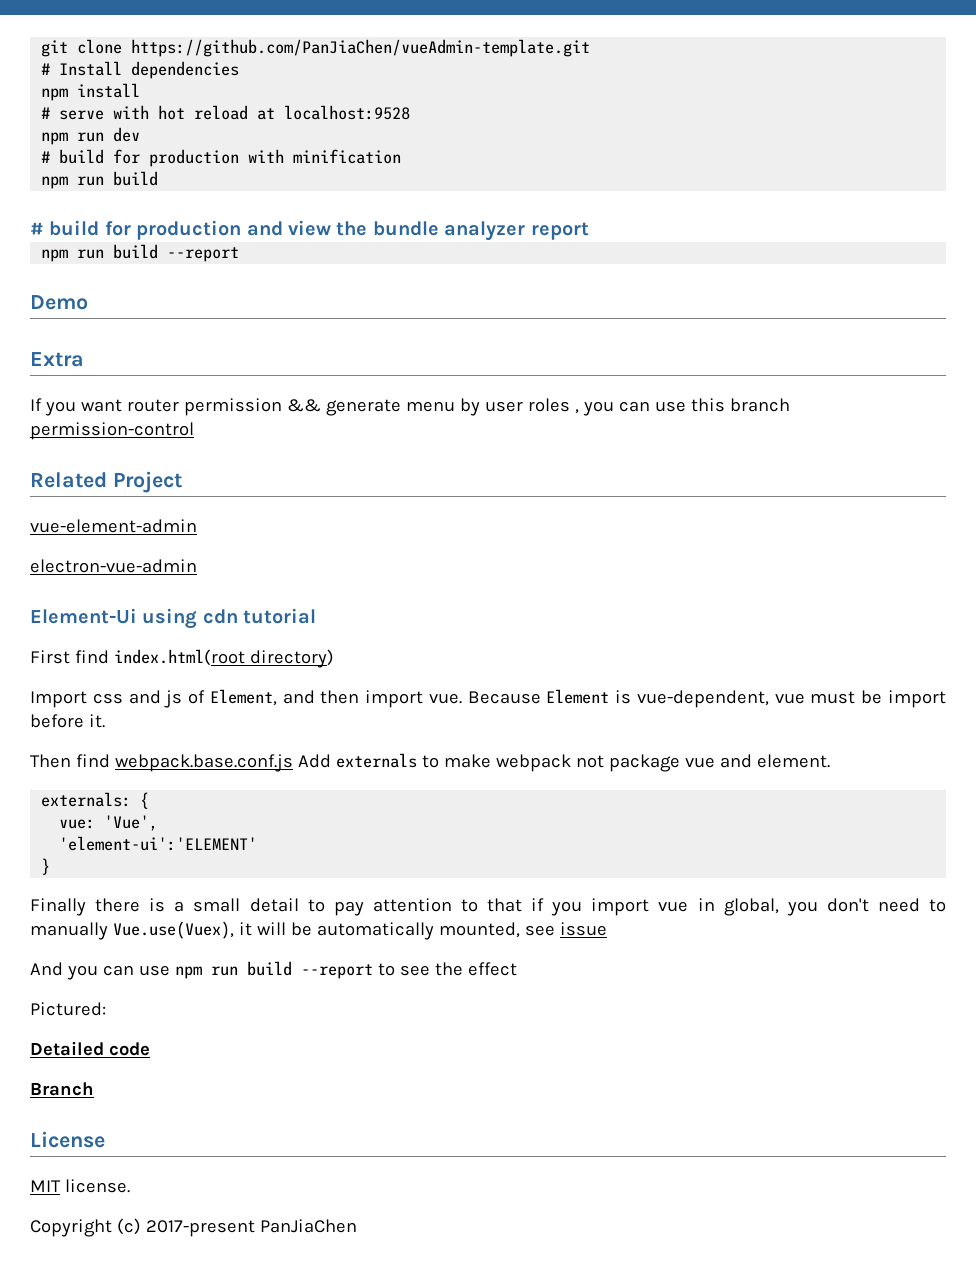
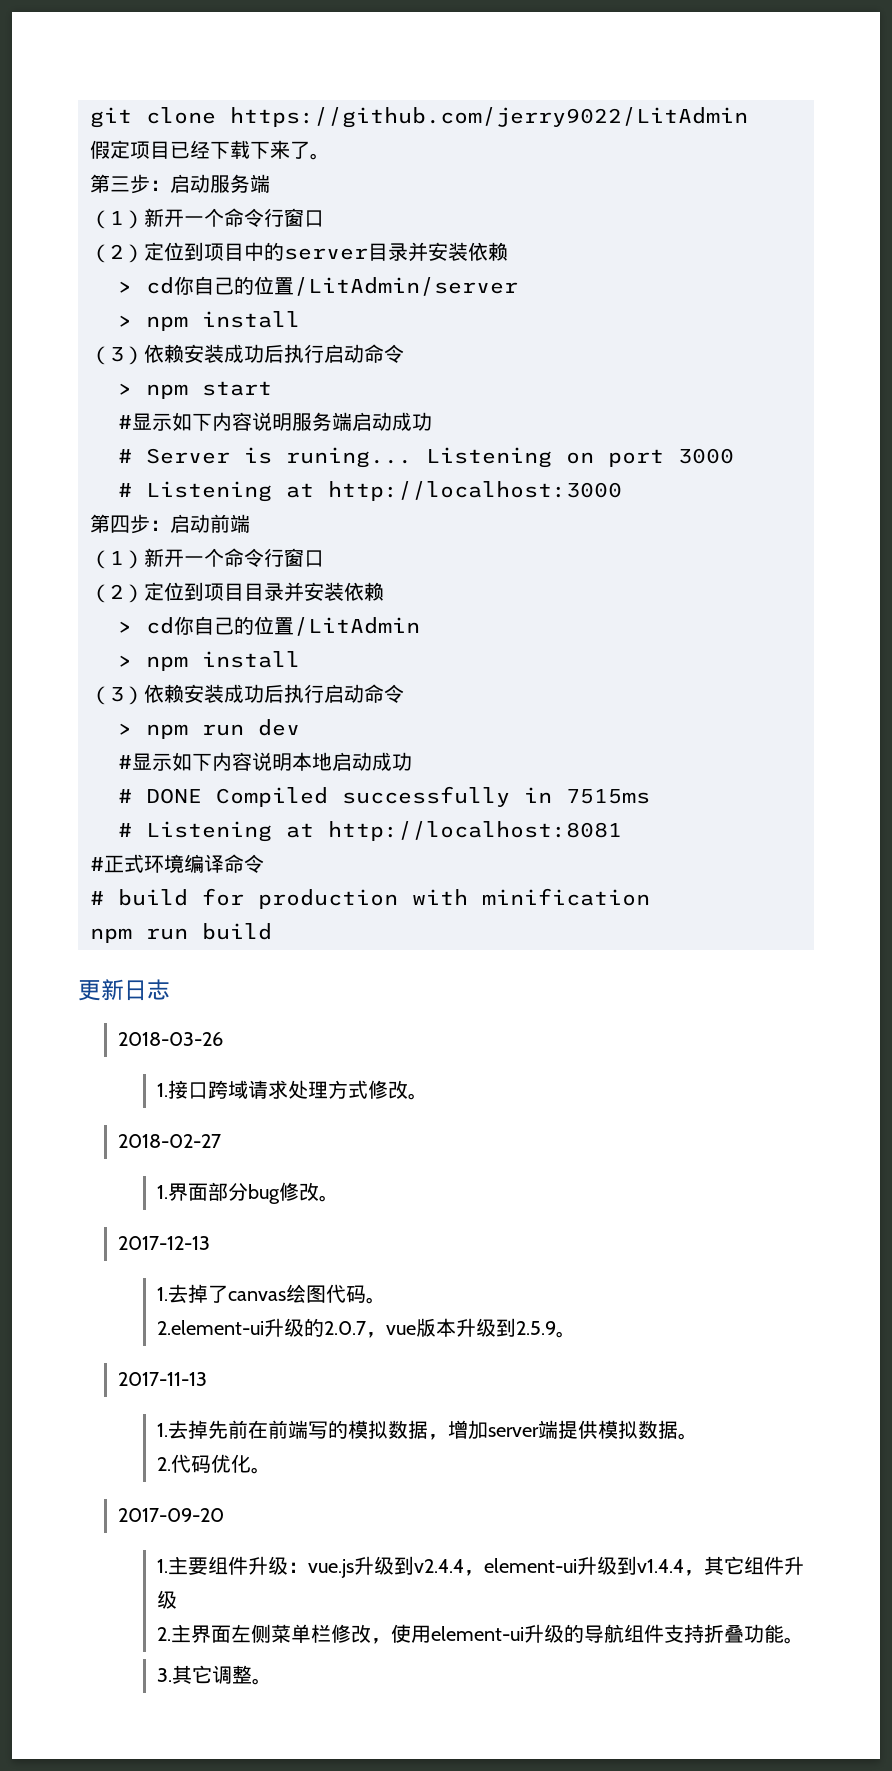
- git clone https://github.com/PanJiaChen/vueAdmin-template.git
- # Install dependencies
- npm install
- # serve with hot reload at localhost:9528
- npm run dev
+ git clone https://github.com/jerry9022/LitAdmin
+ 假定项目已经下载下来了。
+ 第三步：启动服务端
+ （1）新开一个命令行窗口
+ （2）定位到项目中的server目录并安装依赖
+ > cd你自己的位置/LitAdmin/server
+ > npm install
+ （3）依赖安装成功后执行启动命令
+ > npm start
+ #显示如下内容说明服务端启动成功
+ # Server is runing... Listening on port 3000
+ # Listening at http://localhost:3000
+ 第四步：启动前端
+ （1）新开一个命令行窗口
+ （2）定位到项目目录并安装依赖
+ > cd你自己的位置/LitAdmin
+ > npm install
+ （3）依赖安装成功后执行启动命令
+ > npm run dev
+ #显示如下内容说明本地启动成功
+ # DONE Compiled successfully in 7515ms
+ # Listening at http://localhost:8081
+ #正式环境编译命令
- # build for production and view the bundle analyzer report
- npm run build --report
- Demo
- Extra
- If you want router permission && generate menu by user roles , you can use this branch permission-control
- Related Project
- vue-element-admin
- electron-vue-admin
- Element-Ui using cdn tutorial
- First find index.html(root directory)
- Import css and js of Element, and then import vue. Because Element is vue-dependent, vue must be import before it.
- Then find webpack.base.conf.js Add externals to make webpack not package vue and element.
- externals: {
- vue: 'Vue',
- 'element-ui':'ELEMENT'
- }
- Finally there is a small detail to pay attention to that if you import vue in global, you don't need to manually Vue.use(Vuex), it will be automatically mounted, see issue
- And you can use npm run build --report to see the effect
- Pictured:
- Detailed code
- Branch
- License
- MIT license.
- Copyright (c) 2017-present PanJiaChen
+ 更新日志
+ 2018-03-26
+ 1.接口跨域请求处理方式修改。
+ 2018-02-27
+ 1.界面部分bug修改。
+ 2017-12-13
+ 1.去掉了canvas绘图代码。
+ 2.element-ui升级的2.0.7，vue版本升级到2.5.9。
+ 2017-11-13
+ 1.去掉先前在前端写的模拟数据，增加server端提供模拟数据。
+ 2.代码优化。
+ 2017-09-20
+ 1.主要组件升级：vue.js升级到v2.4.4，element-ui升级到v1.4.4，其它组件升级
+ 2.主界面左侧菜单栏修改，使用element-ui升级的导航组件支持折叠功能。
+ 3.其它调整。

